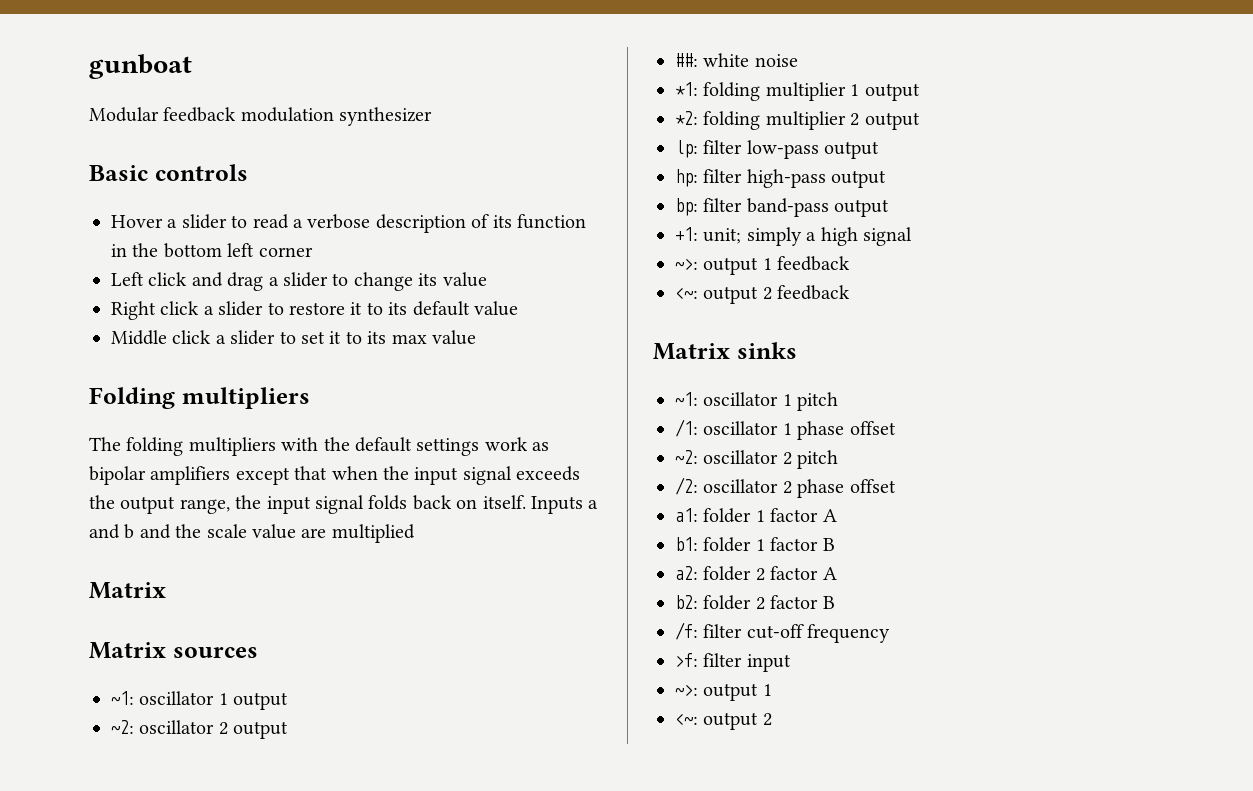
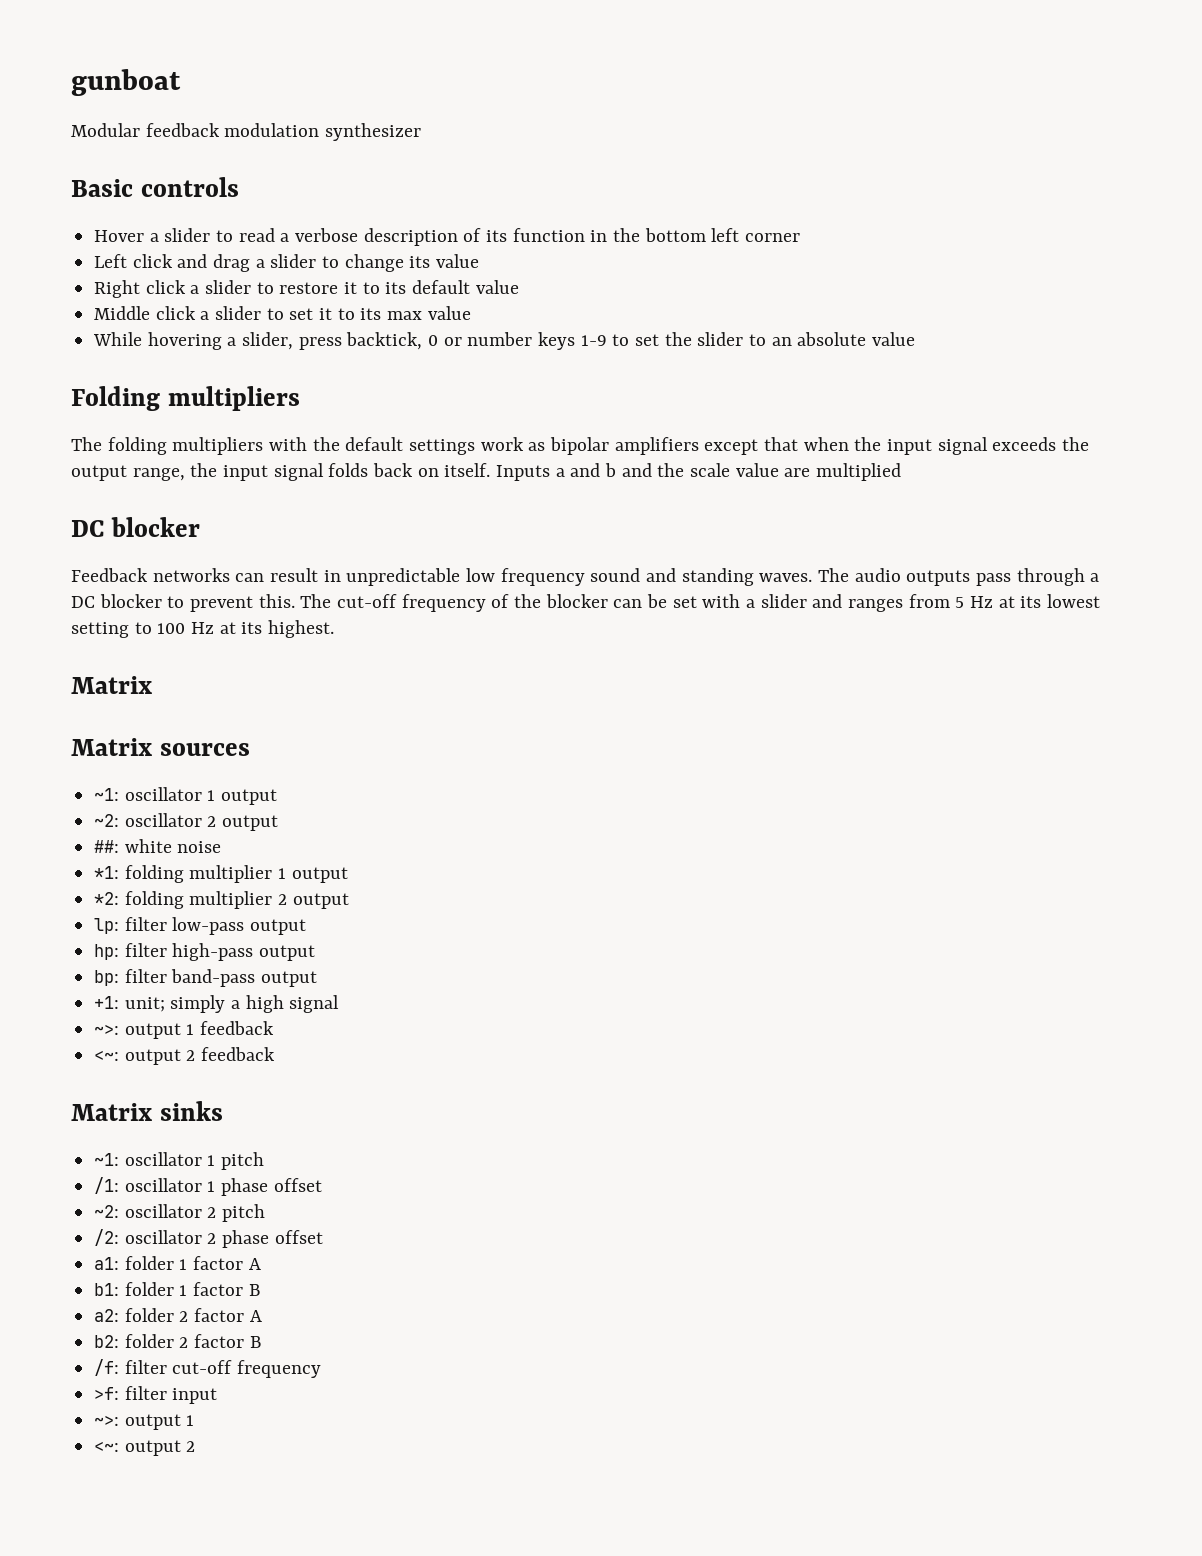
+ While hovering a slider, press backtick, 0 or number keys 1-9 to set the slider to an absolute value
  Inputs a and b and the scale value are multiplied
+ DC blocker
+ Feedback networks can result in unpredictable low frequency sound and standing waves. The audio outputs pass through a DC blocker to prevent this. The cut-off frequency of the blocker can be set with a slider and ranges from 5 Hz at its lowest setting to 100 Hz at its highest.

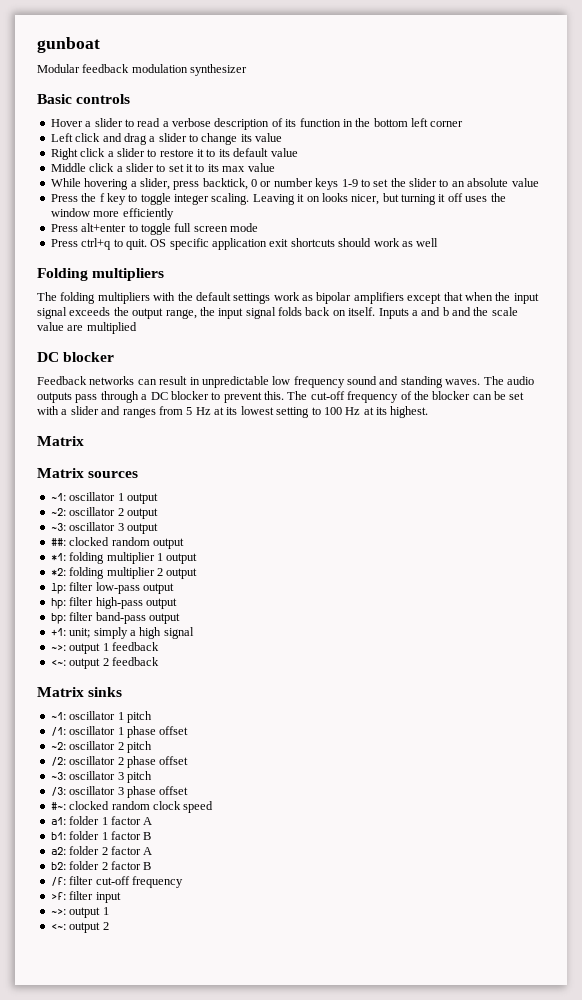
+ Press the f key to toggle integer scaling. Leaving it on looks nicer, but turning it off uses the window more efficiently
+ Press alt+enter to toggle full screen mode
+ Press ctrl+q to quit. OS specific application exit shortcuts should work as well
- ##: white noise
+ ~3: oscillator 3 output
+ ##: clocked random output
+ ~3: oscillator 3 pitch
+ /3: oscillator 3 phase offset
+ #~: clocked random clock speed

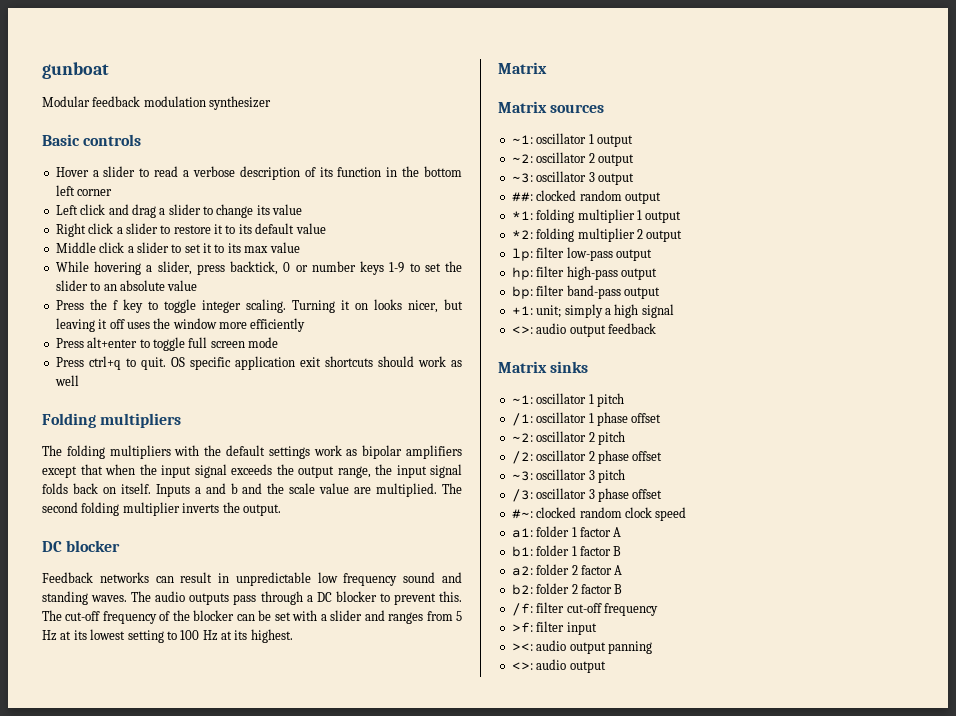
- Leaving it on looks nicer, but turning it off uses the window more efficiently
+ Turning it on looks nicer, but leaving it off uses the window more efficiently
- Inputs a and b and the scale value are multiplied
+ Inputs a and b and the scale value are multiplied. The second folding multiplier inverts the output.
- ~>: output 1 feedback
- <~: output 2 feedback
+ <>: audio output feedback
  >f: filter input
- ~>: output 1
- <~: output 2
+ ><: audio output panning
+ <>: audio output

